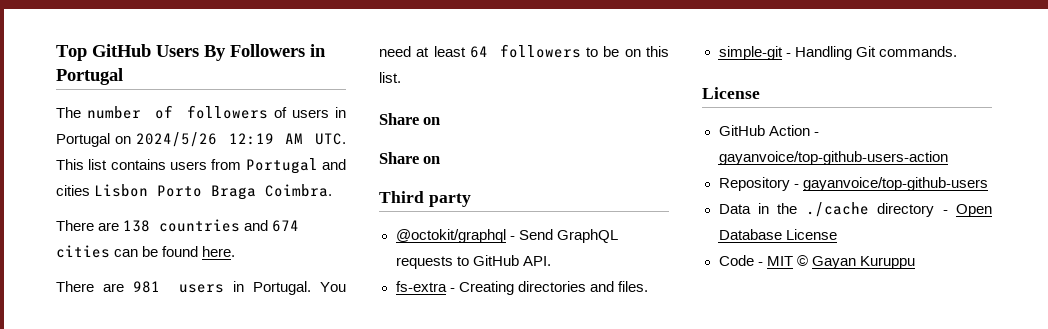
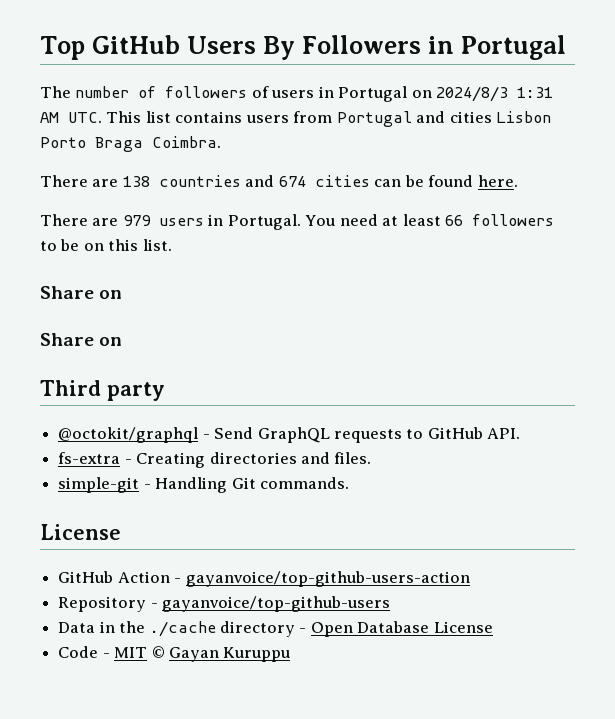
- The number of followers of users in Portugal on 2024/5/26 12:19 AM UTC. This list contains users from Portugal and cities Lisbon Porto Braga Coimbra.
+ The number of followers of users in Portugal on 2024/8/3 1:31 AM UTC. This list contains users from Portugal and cities Lisbon Porto Braga Coimbra.
- There are 981 users in Portugal.
+ There are 979 users in Portugal.
- You need at least 64 followers to be on this list.
+ You need at least 66 followers to be on this list.

